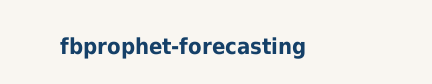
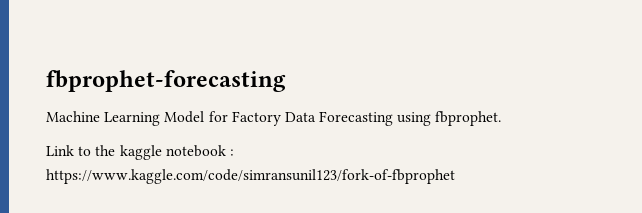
+ Machine Learning Model for Factory Data Forecasting using fbprophet.
+ Link to the kaggle notebook : https://www.kaggle.com/code/simransunil123/fork-of-fbprophet

